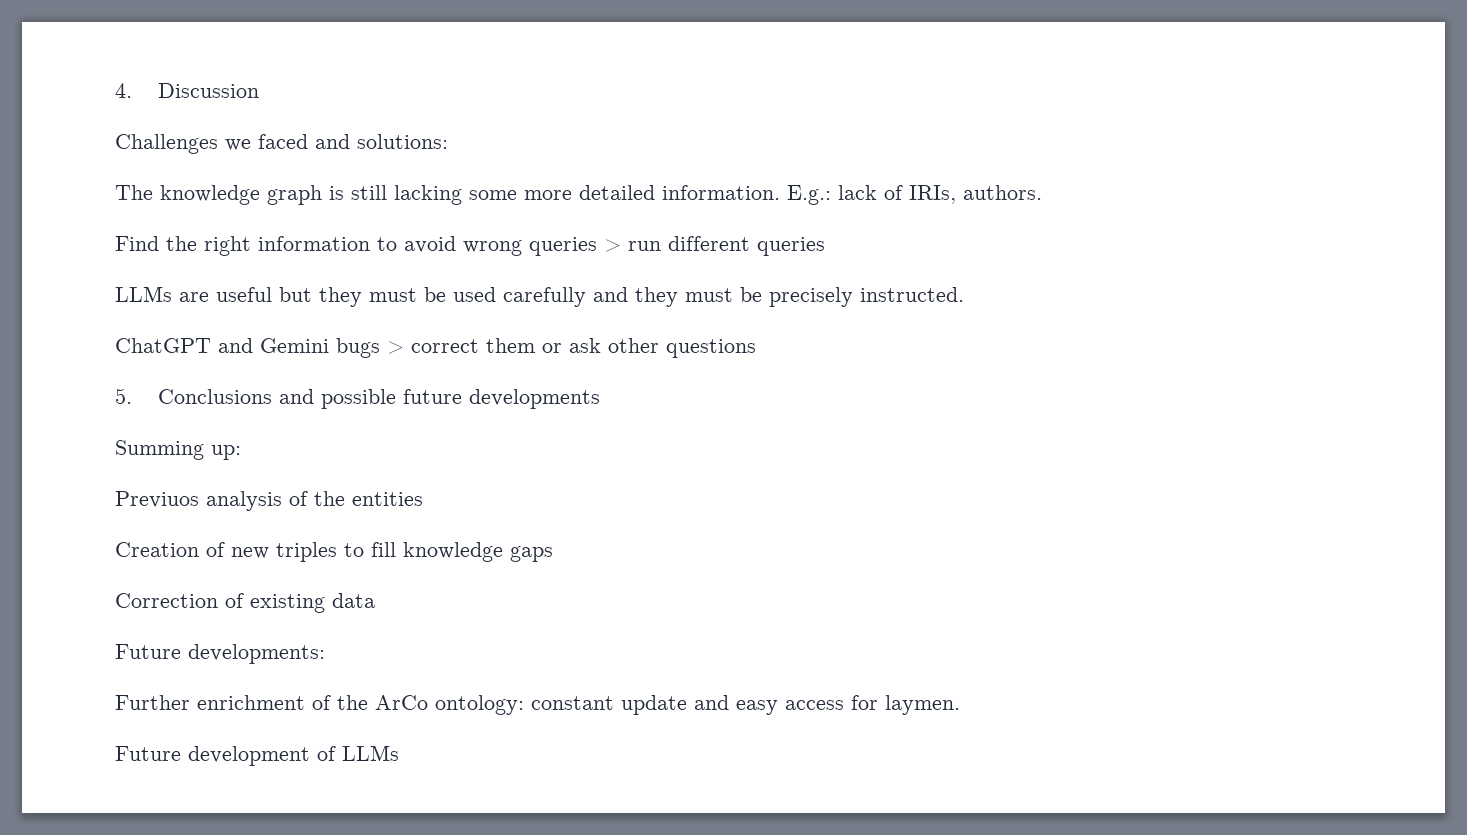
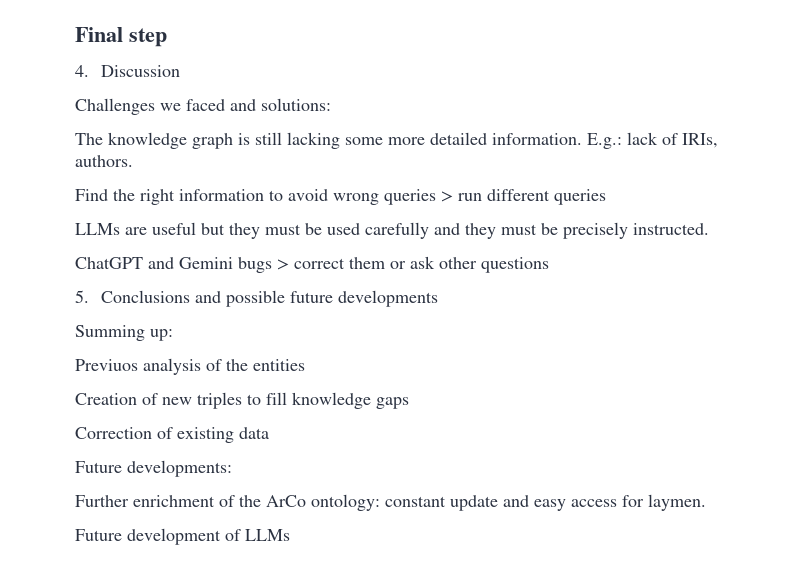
+ Final step

